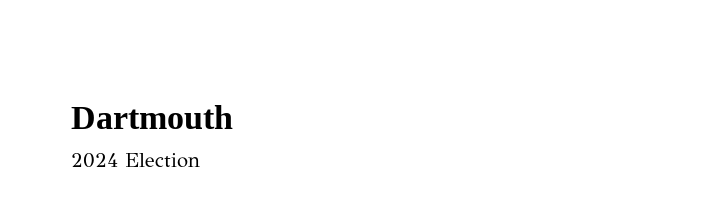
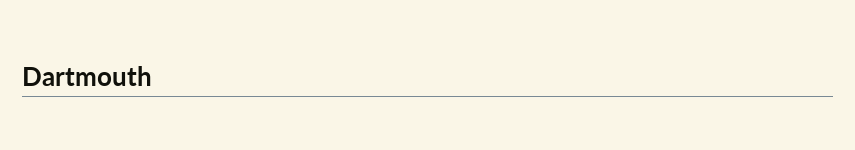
- 2024 Election

